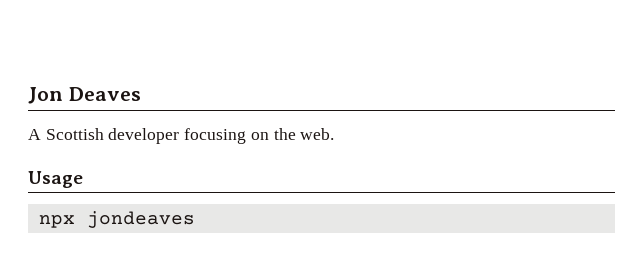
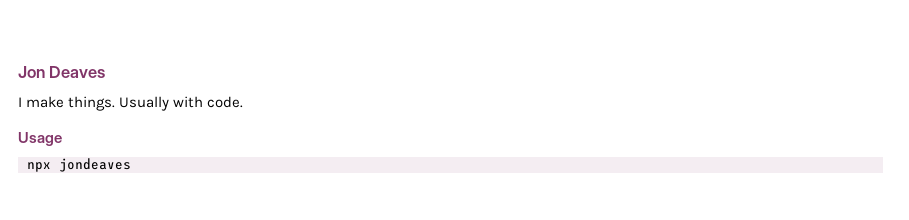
- A Scottish developer focusing on the web.
+ I make things. Usually with code.

